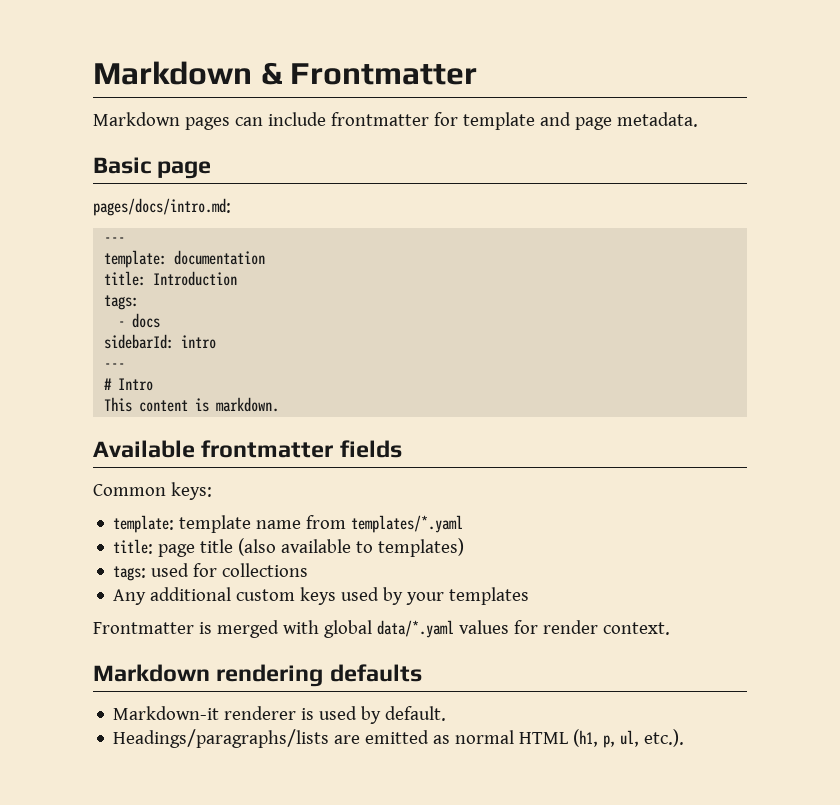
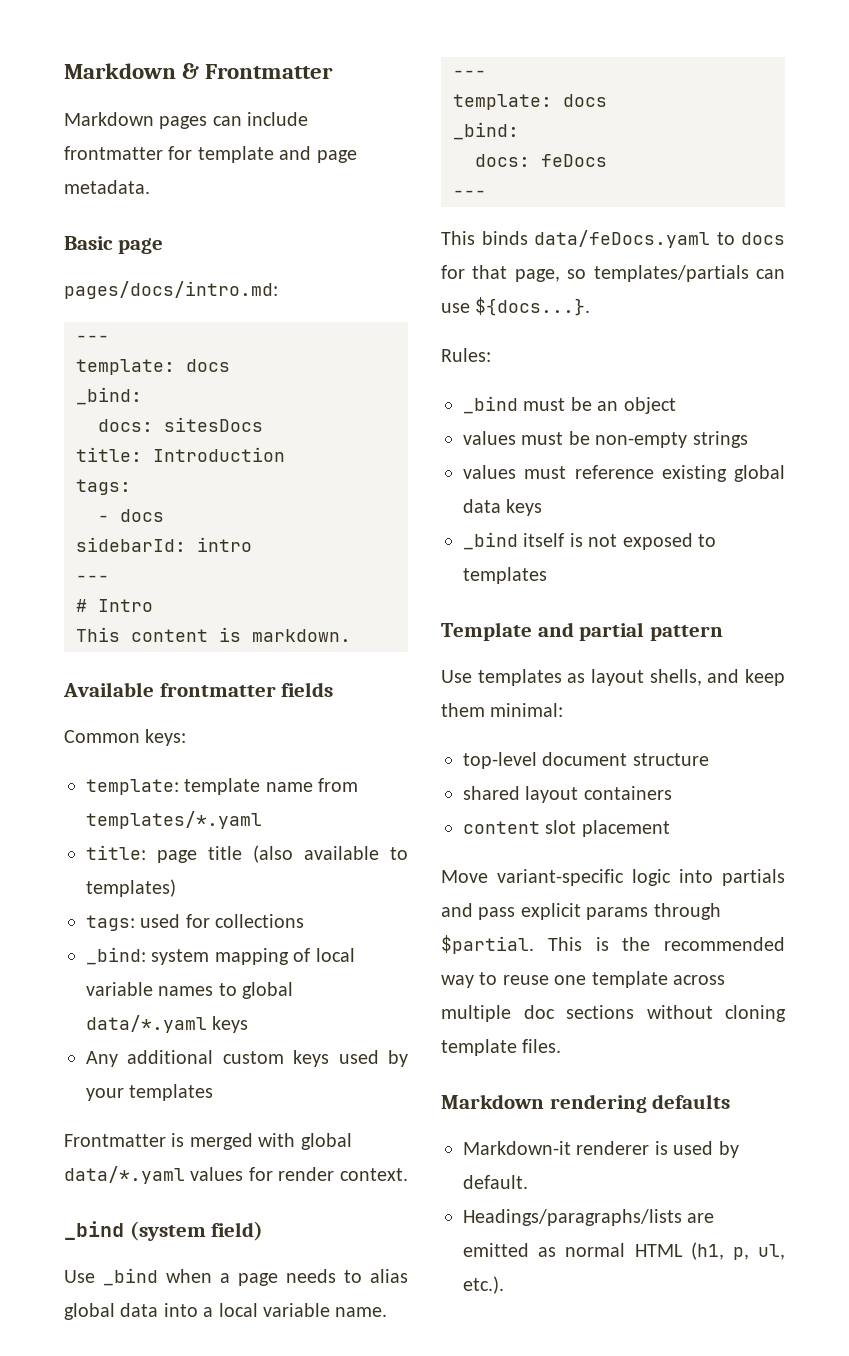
  pages/docs/intro.md:
  ---
- template: documentation
+ template: docs
+ _bind:
+ docs: sitesDocs
+ _bind: system mapping of local variable names to global data/*.yaml keys
+ _bind (system field)
+ Use _bind when a page needs to alias global data into a local variable name.
+ ---
+ template: docs
+ _bind:
+ docs: feDocs
+ ---
+ This binds data/feDocs.yaml to docs for that page, so templates/partials can use ${docs...}.
+ Rules:
+ _bind must be an object
+ values must be non-empty strings
+ values must reference existing global data keys
+ _bind itself is not exposed to templates
+ Template and partial pattern
+ Use templates as layout shells, and keep them minimal:
+ top-level document structure
+ shared layout containers
+ content slot placement
+ Move variant-specific logic into partials and pass explicit params through $partial. This is the recommended way to reuse one template across multiple doc sections without cloning template files.

